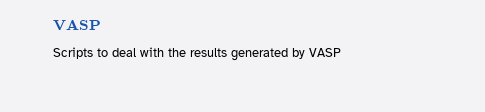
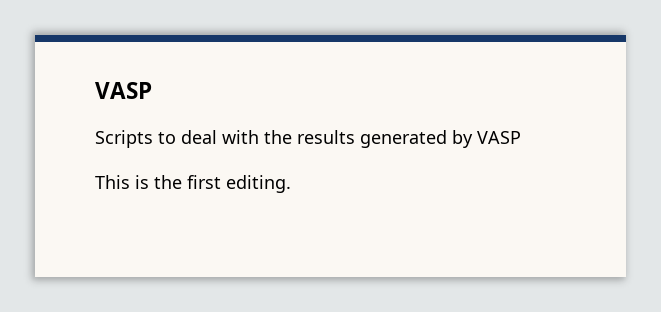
+ This is the first editing.

